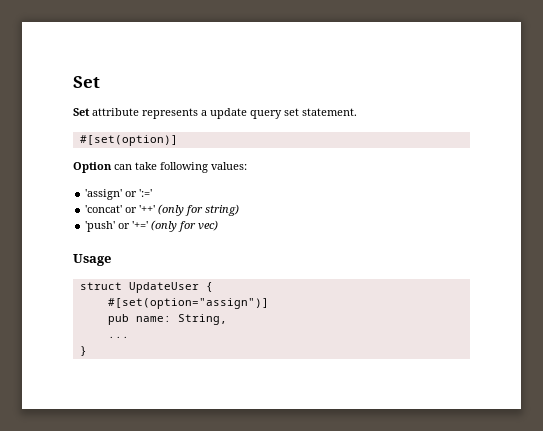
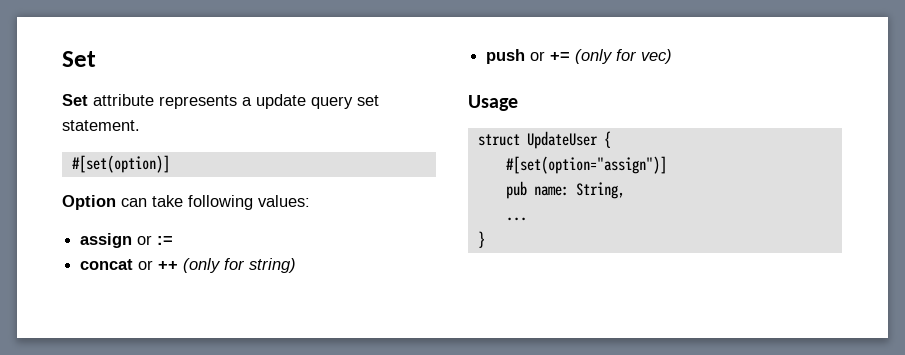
- 'assign' or ':='
- 'concat' or '++' (only for string)
+ assign or :=
+ concat or ++ (only for string)
- 'push' or '+=' (only for vec)
+ push or += (only for vec)

